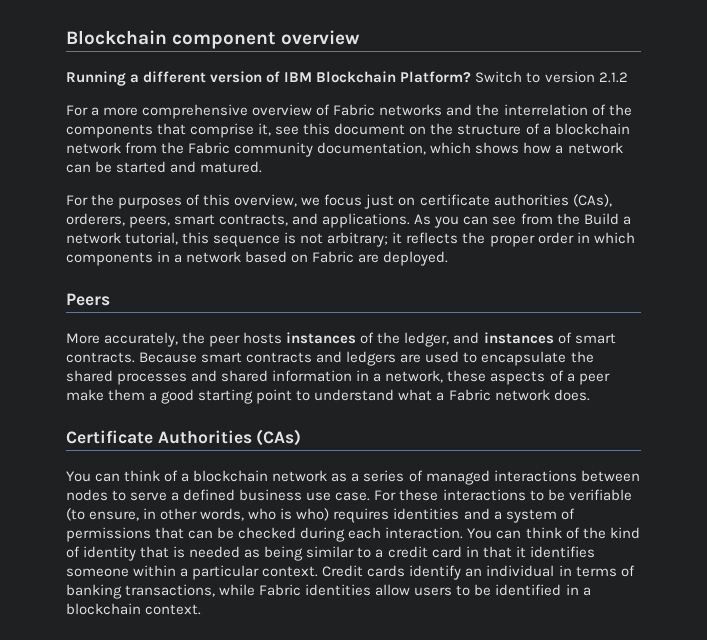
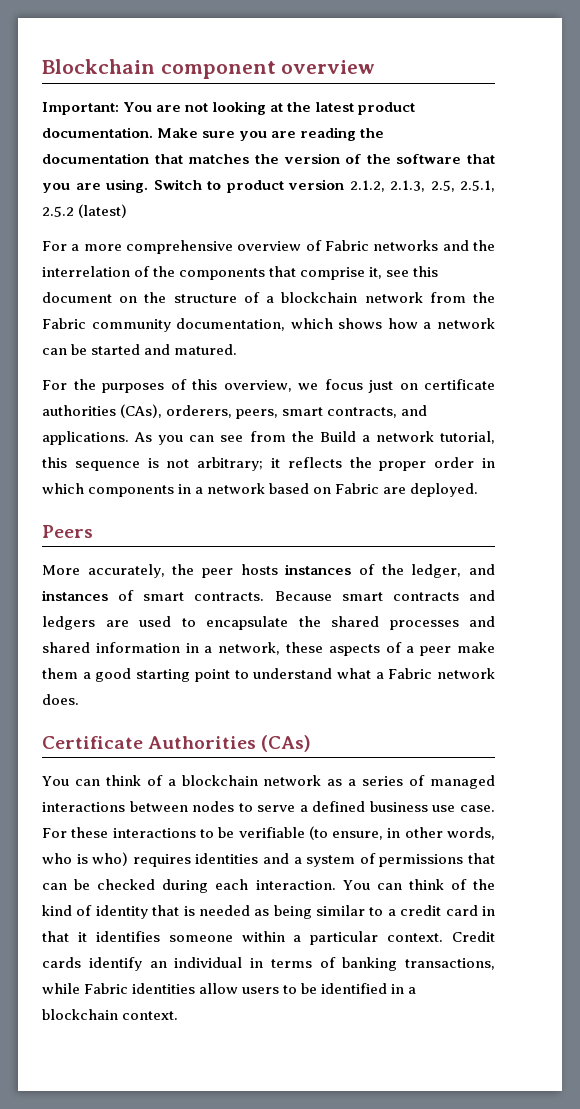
- Running a different version of IBM Blockchain Platform? Switch to version 2.1.2
+ Important: You are not looking at the latest product documentation. Make sure you are reading the documentation that matches the version of the software that you are using. Switch to product version 2.1.2, 2.1.3, 2.5, 2.5.1, 2.5.2 (latest)

